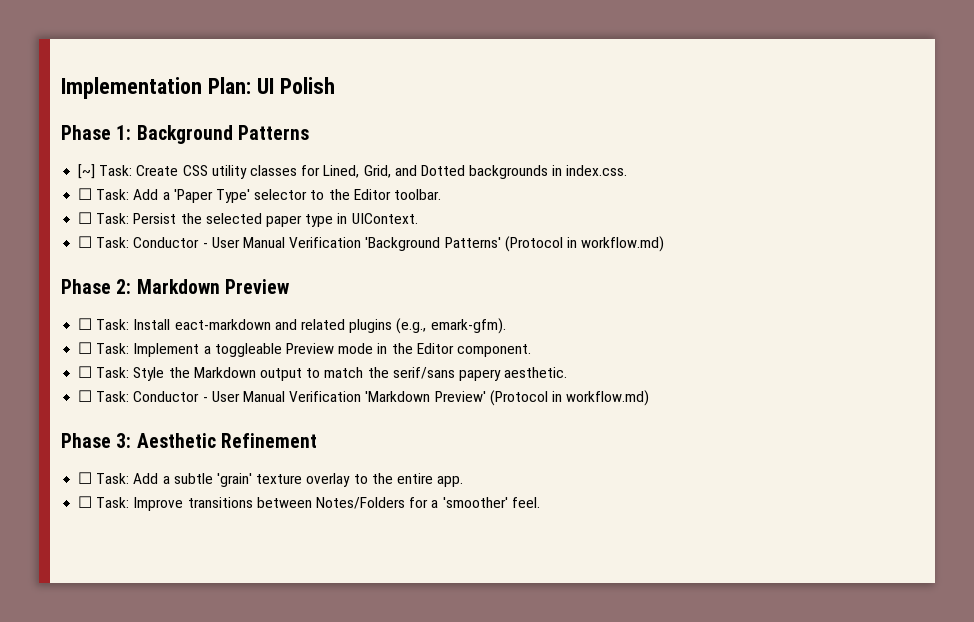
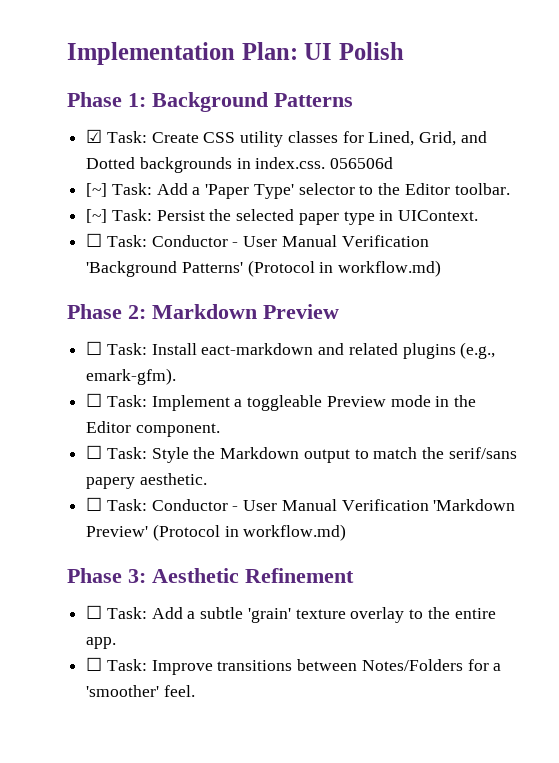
- [~] Task: Create CSS utility classes for Lined, Grid, and Dotted backgrounds in index.css.
- ☐ Task: Add a 'Paper Type' selector to the Editor toolbar.
+ ☑ Task: Create CSS utility classes for Lined, Grid, and Dotted backgrounds in index.css. 056506d
+ [~] Task: Add a 'Paper Type' selector to the Editor toolbar.
- ☐ Task: Persist the selected paper type in UIContext.
+ [~] Task: Persist the selected paper type in UIContext.

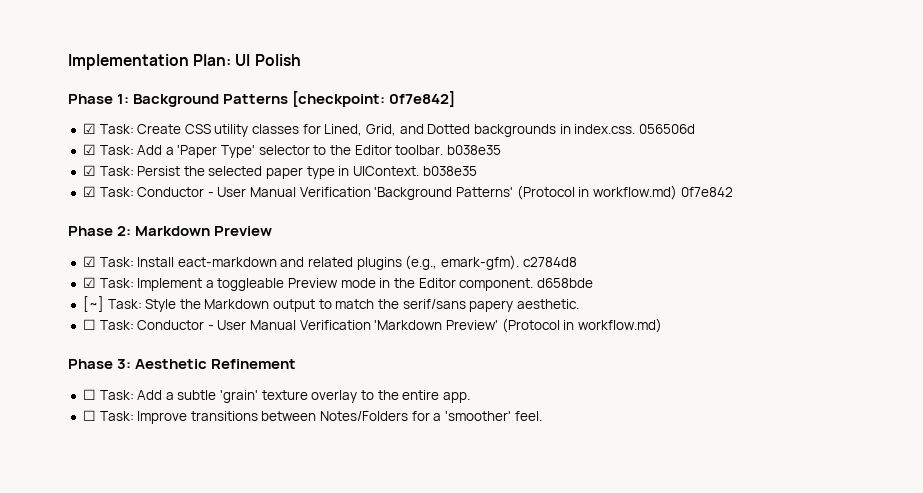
- Phase 1: Background Patterns
+ Phase 1: Background Patterns [checkpoint: 0f7e842]
- [~] Task: Add a 'Paper Type' selector to the Editor toolbar.
- [~] Task: Persist the selected paper type in UIContext.
- ☐ Task: Conductor - User Manual Verification 'Background Patterns' (Protocol in workflow.md)
+ ☑ Task: Add a 'Paper Type' selector to the Editor toolbar. b038e35
+ ☑ Task: Persist the selected paper type in UIContext. b038e35
+ ☑ Task: Conductor - User Manual Verification 'Background Patterns' (Protocol in workflow.md) 0f7e842
- ☐ Task: Install eact-markdown and related plugins (e.g., emark-gfm).
- ☐ Task: Implement a toggleable Preview mode in the Editor component.
- ☐ Task: Style the Markdown output to match the serif/sans papery aesthetic.
+ ☑ Task: Install eact-markdown and related plugins (e.g., emark-gfm). c2784d8
+ ☑ Task: Implement a toggleable Preview mode in the Editor component. d658bde
+ [~] Task: Style the Markdown output to match the serif/sans papery aesthetic.

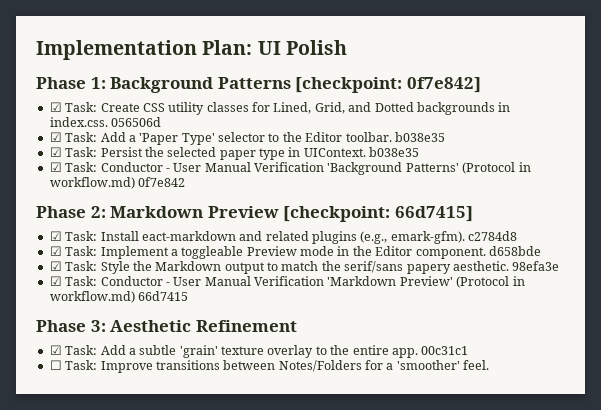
- Phase 2: Markdown Preview
+ Phase 2: Markdown Preview [checkpoint: 66d7415]
- [~] Task: Style the Markdown output to match the serif/sans papery aesthetic.
- ☐ Task: Conductor - User Manual Verification 'Markdown Preview' (Protocol in workflow.md)
+ ☑ Task: Style the Markdown output to match the serif/sans papery aesthetic. 98efa3e
+ ☑ Task: Conductor - User Manual Verification 'Markdown Preview' (Protocol in workflow.md) 66d7415
- ☐ Task: Add a subtle 'grain' texture overlay to the entire app.
+ ☑ Task: Add a subtle 'grain' texture overlay to the entire app. 00c31c1

